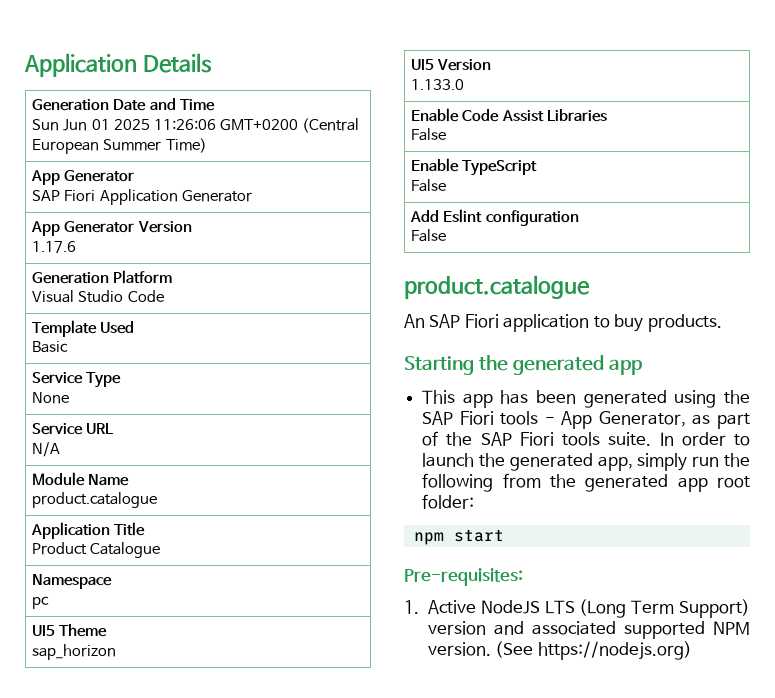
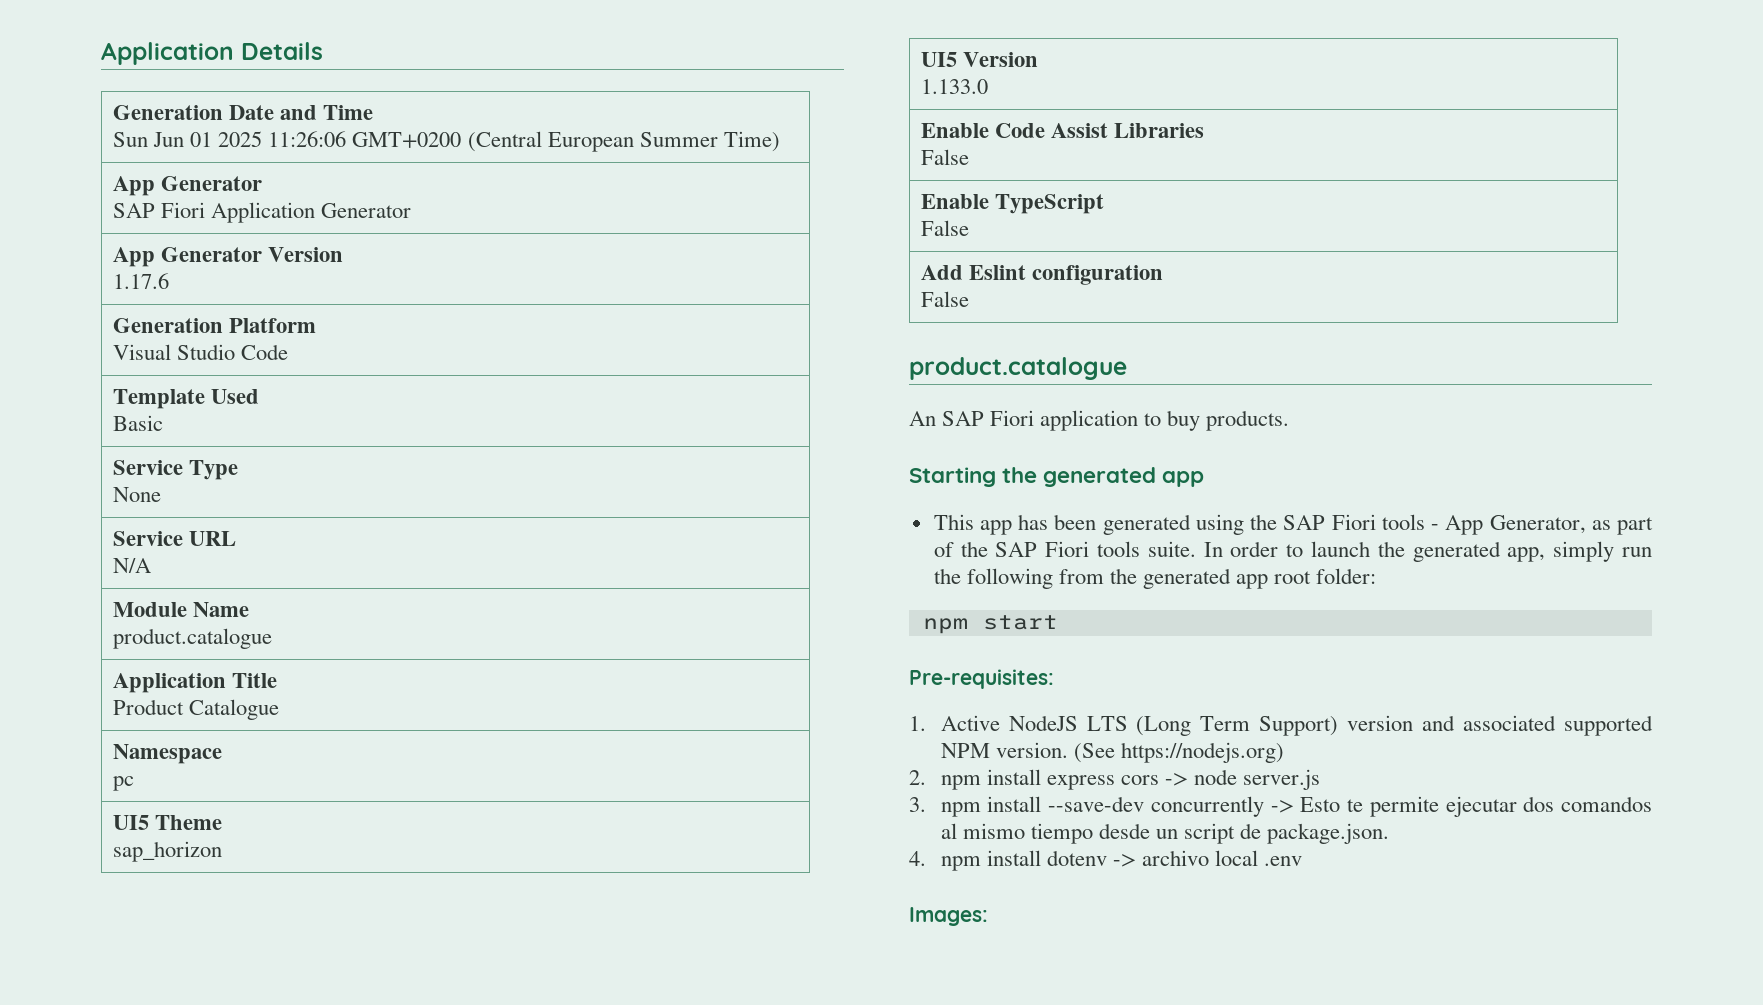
+ 2. npm install express cors -> node server.js
+ 3. npm install --save-dev concurrently -> Esto te permite ejecutar dos comandos al mismo tiempo desde un script de package.json.
+ 4. npm install dotenv -> archivo local .env
+ Images:

